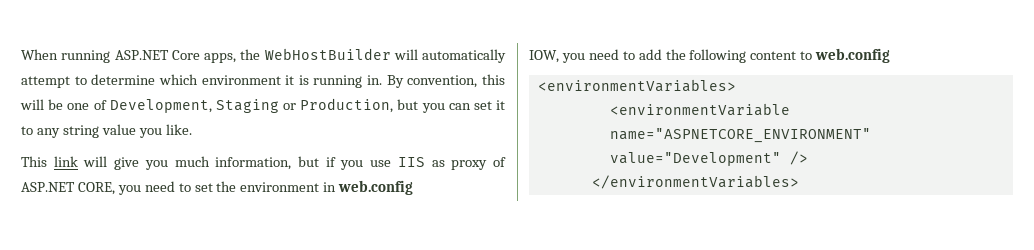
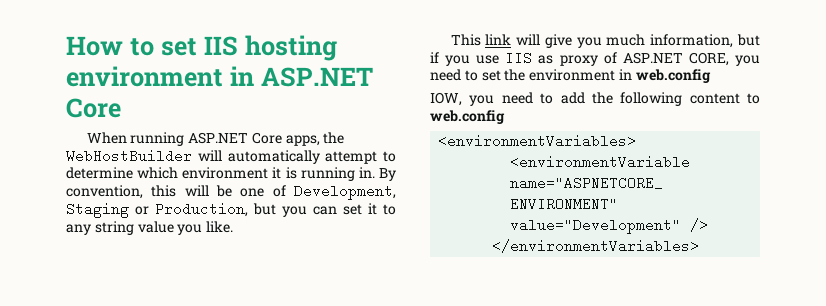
+ How to set IIS hosting environment in ASP.NET Core

